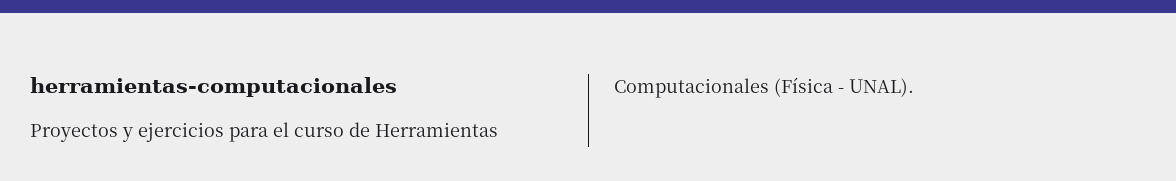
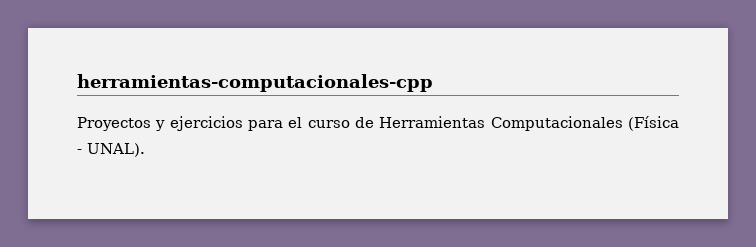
- herramientas-computacionales
+ herramientas-computacionales-cpp

